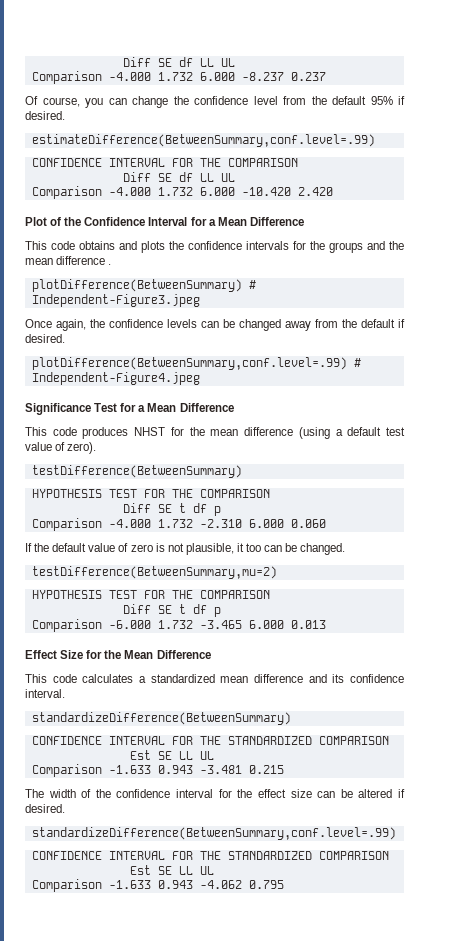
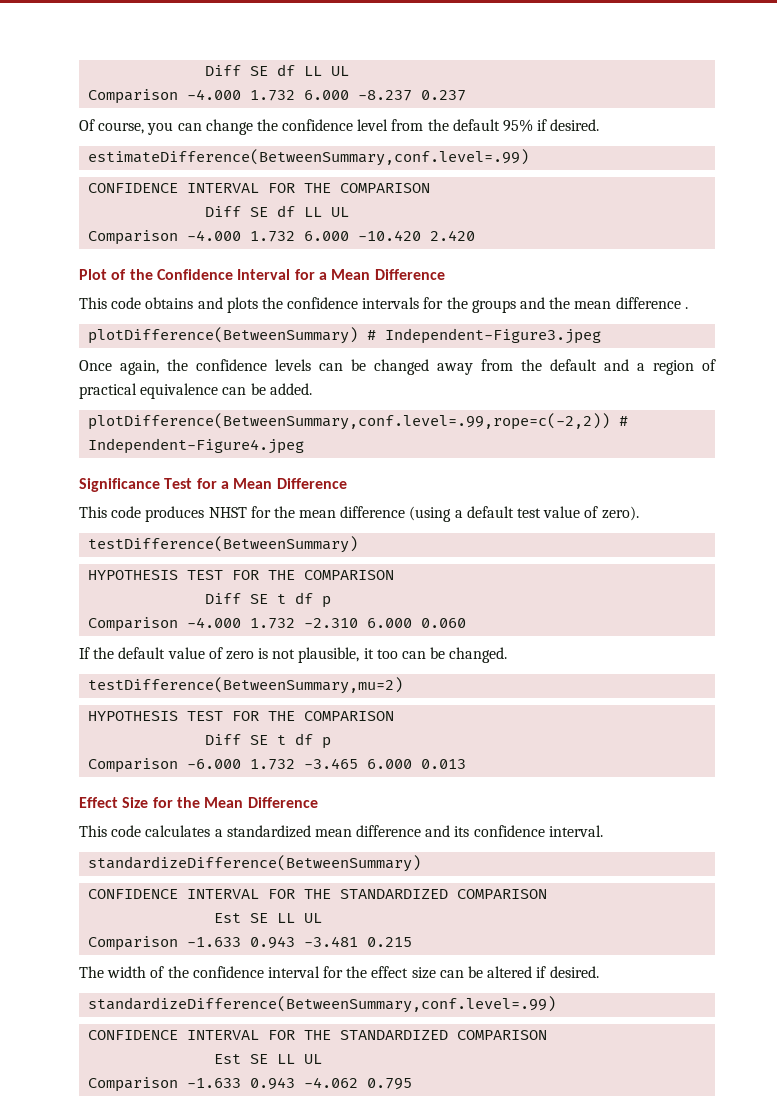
- Once again, the confidence levels can be changed away from the default if desired.
- plotDifference(BetweenSummary,conf.level=.99) # Independent-Figure4.jpeg
+ Once again, the confidence levels can be changed away from the default and a region of practical equivalence can be added.
+ plotDifference(BetweenSummary,conf.level=.99,rope=c(-2,2)) # Independent-Figure4.jpeg

